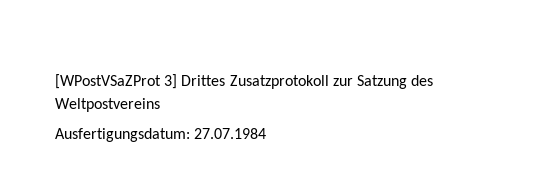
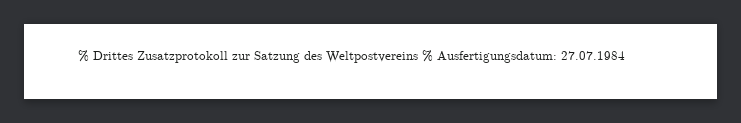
- [WPostVSaZProt 3] Drittes Zusatzprotokoll zur Satzung des Weltpostvereins
- Ausfertigungsdatum: 27.07.1984
+ % Drittes Zusatzprotokoll zur Satzung des Weltpostvereins % Ausfertigungsdatum: 27.07.1984

